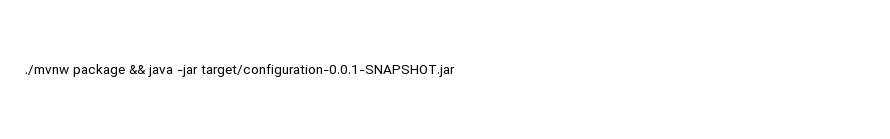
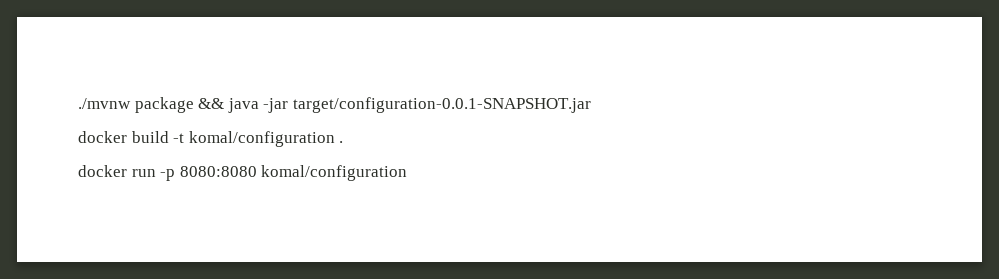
+ docker build -t komal/configuration .
+ docker run -p 8080:8080 komal/configuration

